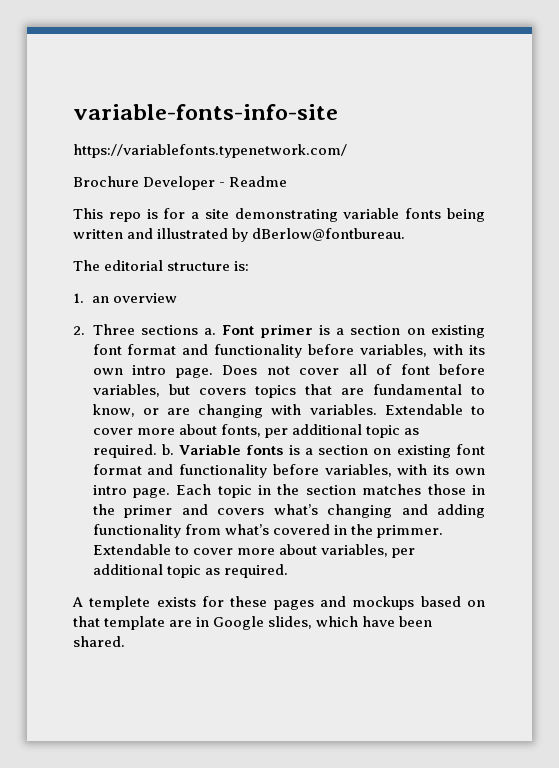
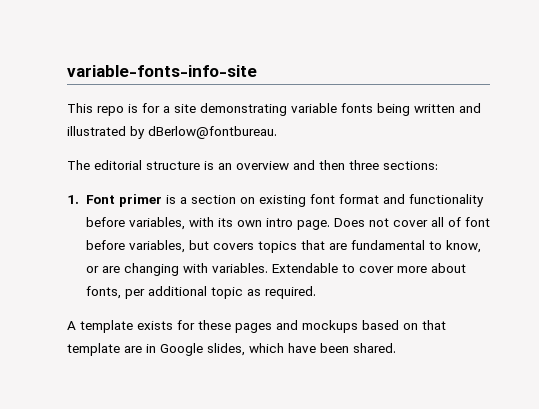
- https://variablefonts.typenetwork.com/
- Brochure Developer - Readme
- The editorial structure is:
- 1. an overview
- 2. Three sections a. Font primer is a section on existing font format and functionality before variables, with its own intro page.
+ The editorial structure is an overview and then three sections:
+ 1. Font primer is a section on existing font format and functionality before variables, with its own intro page.
- Extendable to cover more about fonts, per additional topic as required. b. Variable fonts is a section on existing font format and functionality before variables, with its own intro page. Each topic in the section matches those in the primer and covers what’s changing and adding functionality from what’s covered in the primmer. Extendable to cover more about variables, per additional topic as required.
+ Extendable to cover more about fonts, per additional topic as required.
- A templete exists for these pages and mockups based on that template are in Google slides, which have been shared.
+ A template exists for these pages and mockups based on that template are in Google slides, which have been shared.

